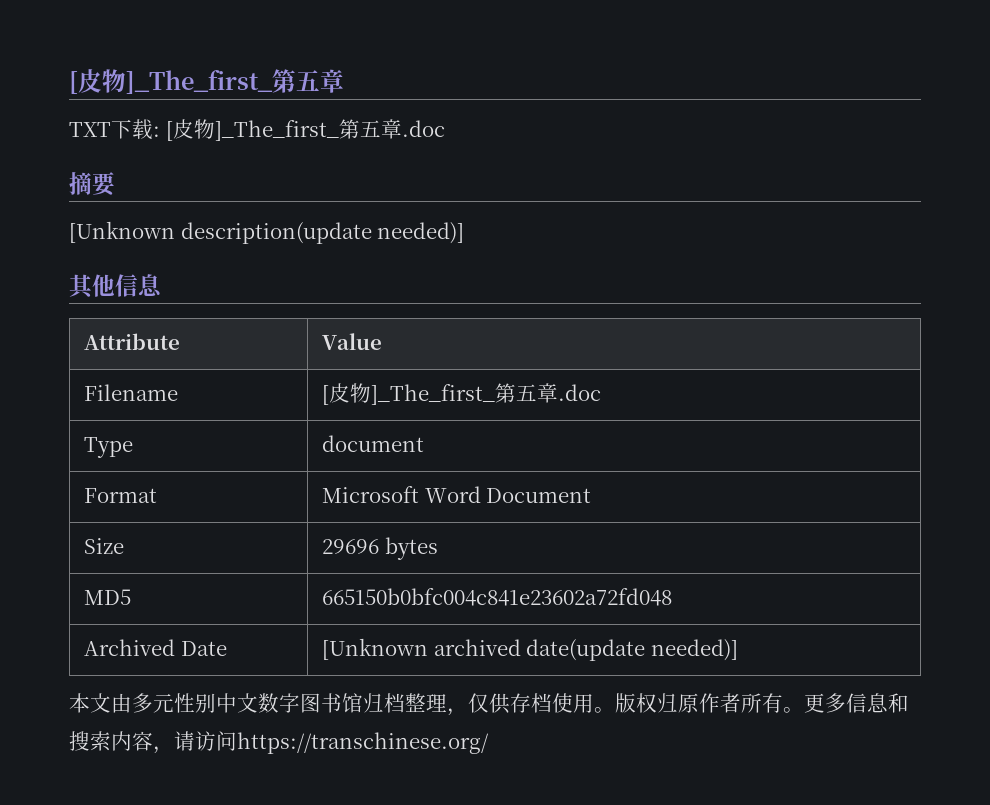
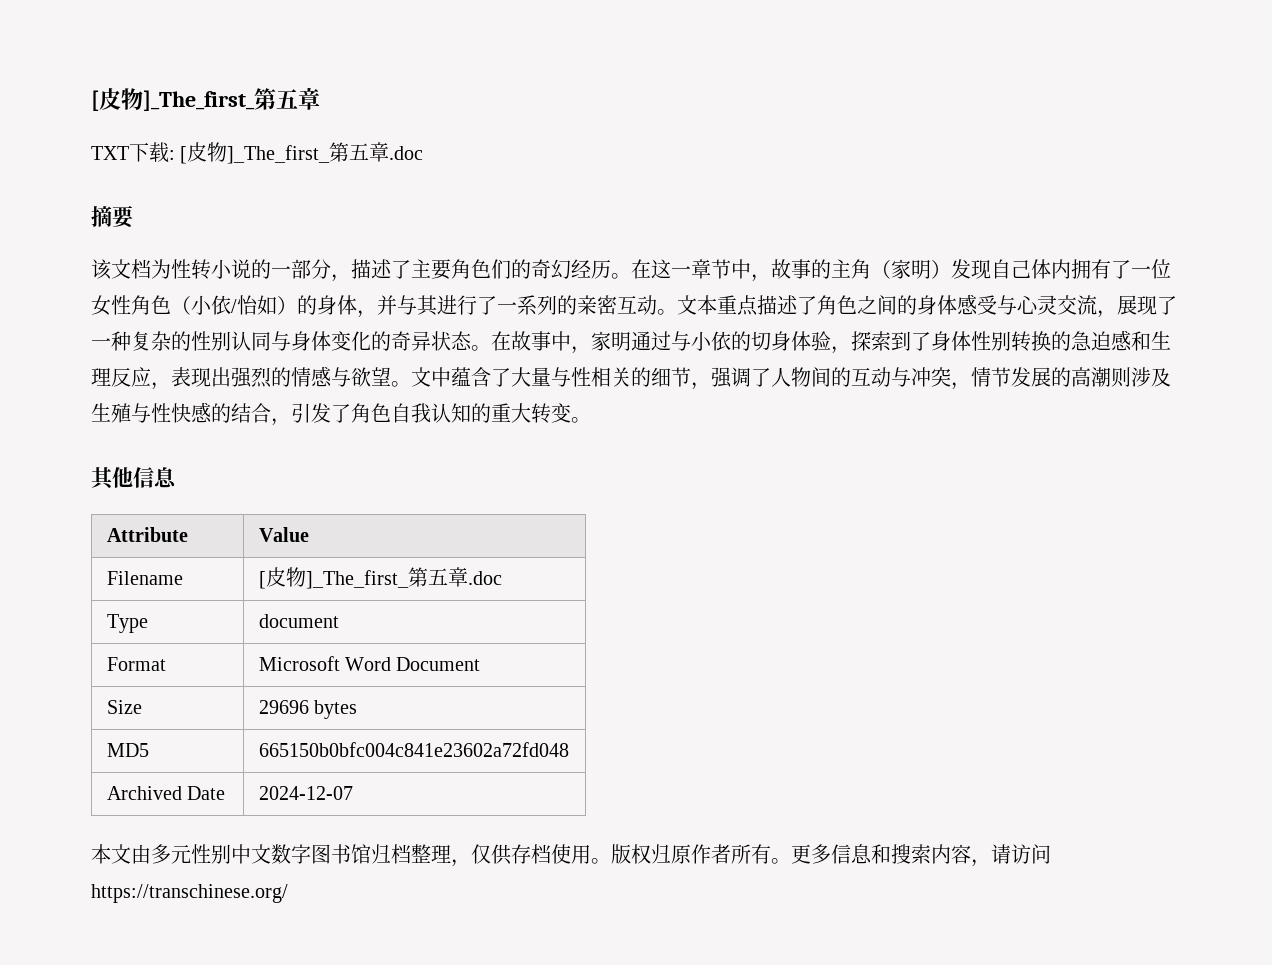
- [Unknown description(update needed)]
+ 该文档为性转小说的一部分，描述了主要角色们的奇幻经历。在这一章节中，故事的主角（家明）发现自己体内拥有了一位女性角色（小依/怡如）的身体，并与其进行了一系列的亲密互动。文本重点描述了角色之间的身体感受与心灵交流，展现了一种复杂的性别认同与身体变化的奇异状态。在故事中，家明通过与小依的切身体验，探索到了身体性别转换的急迫感和生理反应，表现出强烈的情感与欲望。文中蕴含了大量与性相关的细节，强调了人物间的互动与冲突，情节发展的高潮则涉及生殖与性快感的结合，引发了角色自我认知的重大转变。
- Archived Date | [Unknown archived date(update needed)]
+ Archived Date | 2024-12-07

